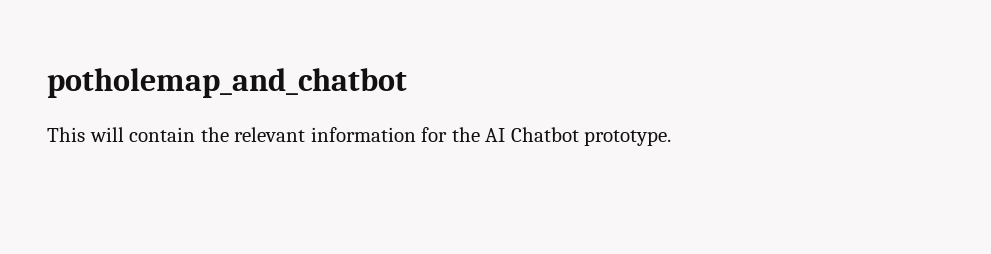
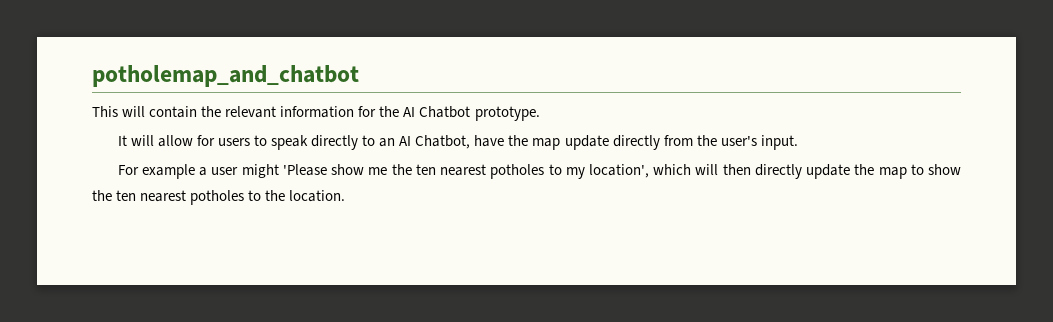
+ It will allow for users to speak directly to an AI Chatbot, have the map update directly from the user's input.
+ For example a user might 'Please show me the ten nearest potholes to my location', which will then directly update the map to show the ten nearest potholes to the location.

